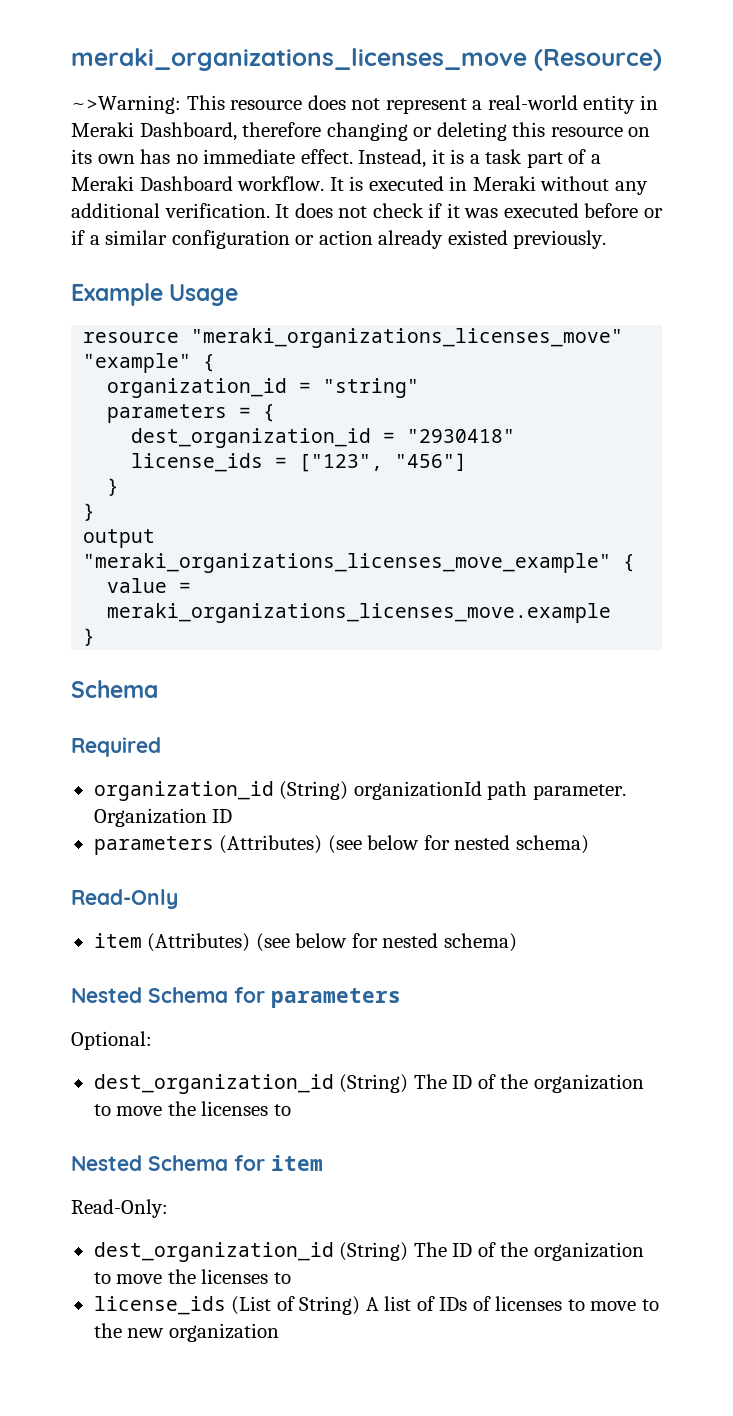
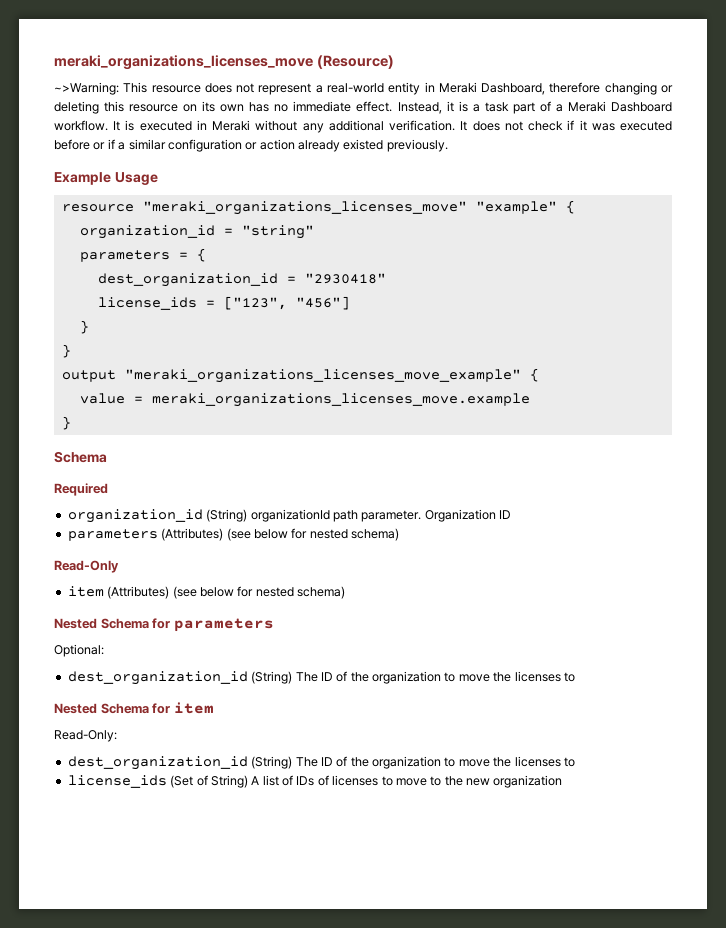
- license_ids (List of String) A list of IDs of licenses to move to the new organization
+ license_ids (Set of String) A list of IDs of licenses to move to the new organization

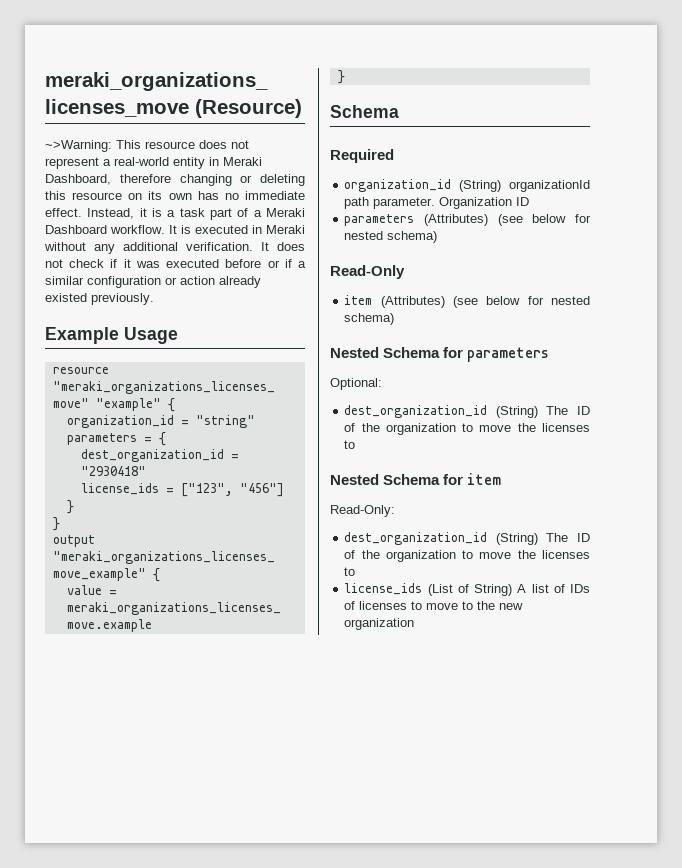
- license_ids (Set of String) A list of IDs of licenses to move to the new organization
+ license_ids (List of String) A list of IDs of licenses to move to the new organization

